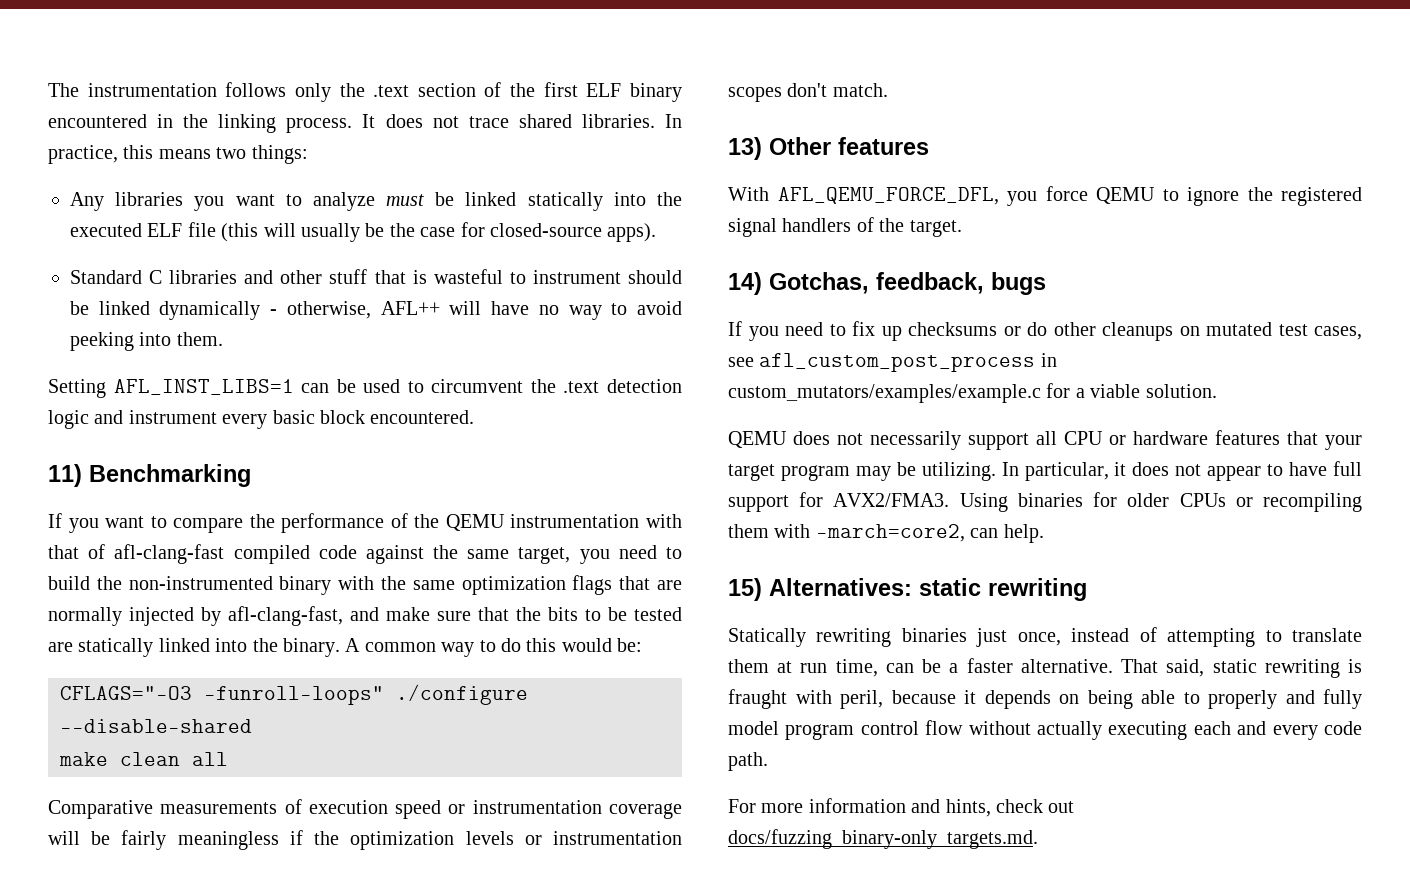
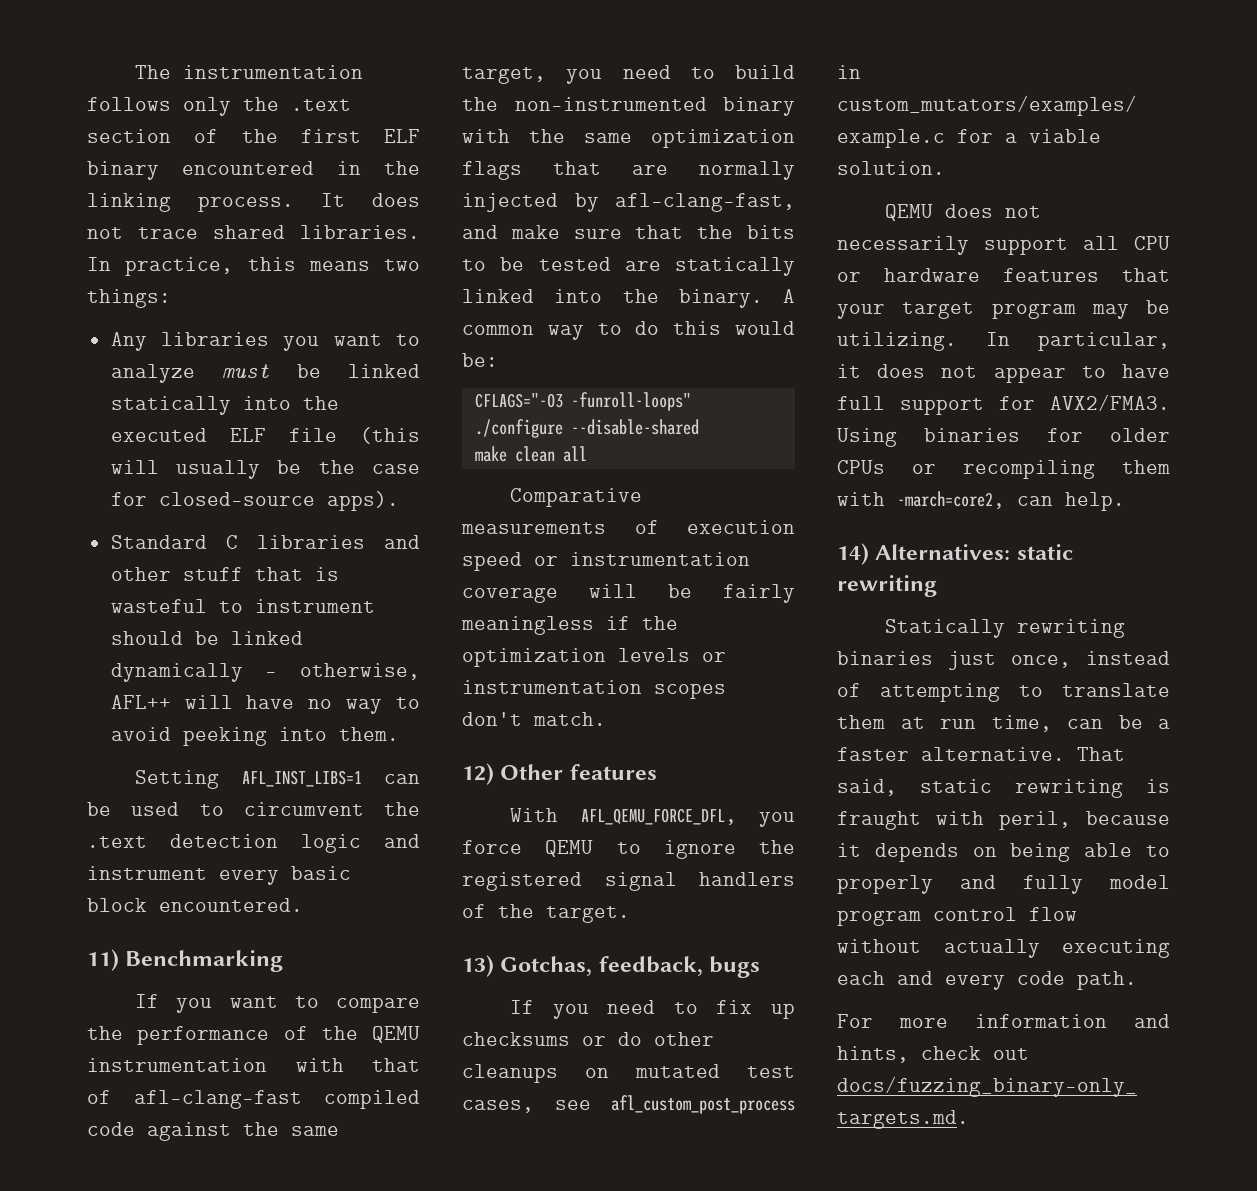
- 13) Other features
+ 12) Other features
- 14) Gotchas, feedback, bugs
+ 13) Gotchas, feedback, bugs
- 15) Alternatives: static rewriting
+ 14) Alternatives: static rewriting

